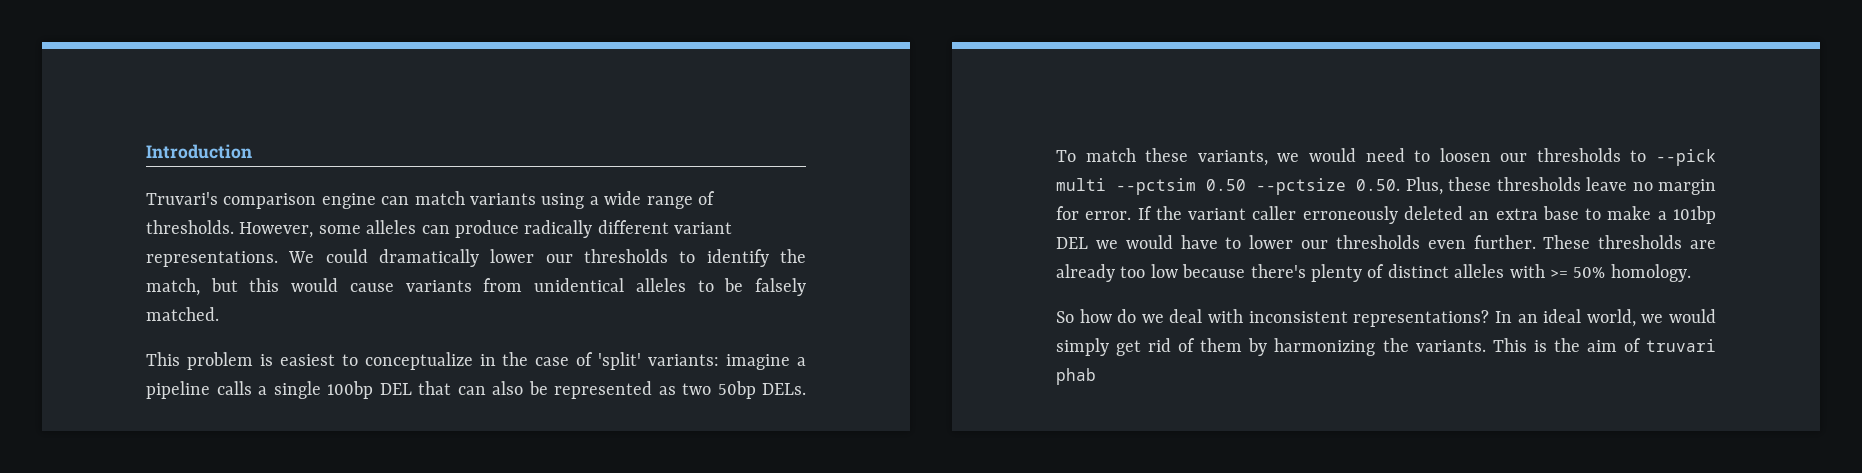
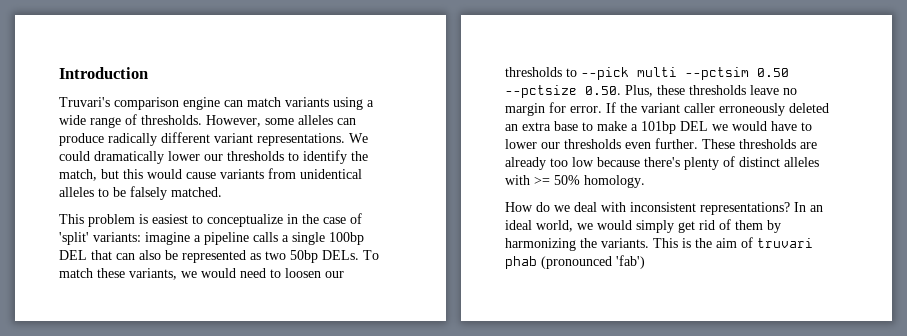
- So how do we deal with inconsistent representations?
+ How do we deal with inconsistent representations?
- This is the aim of truvari phab
+ This is the aim of truvari phab (pronounced 'fab')

